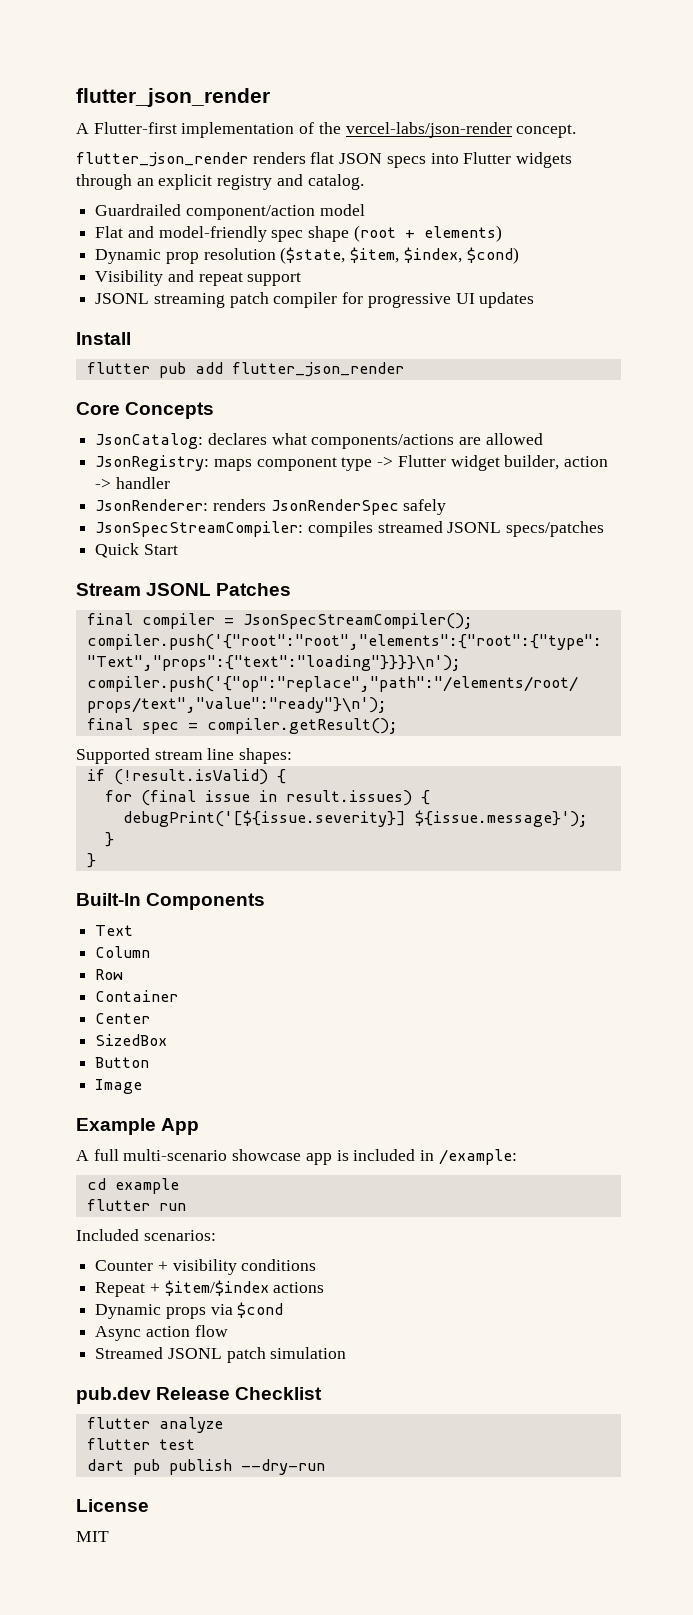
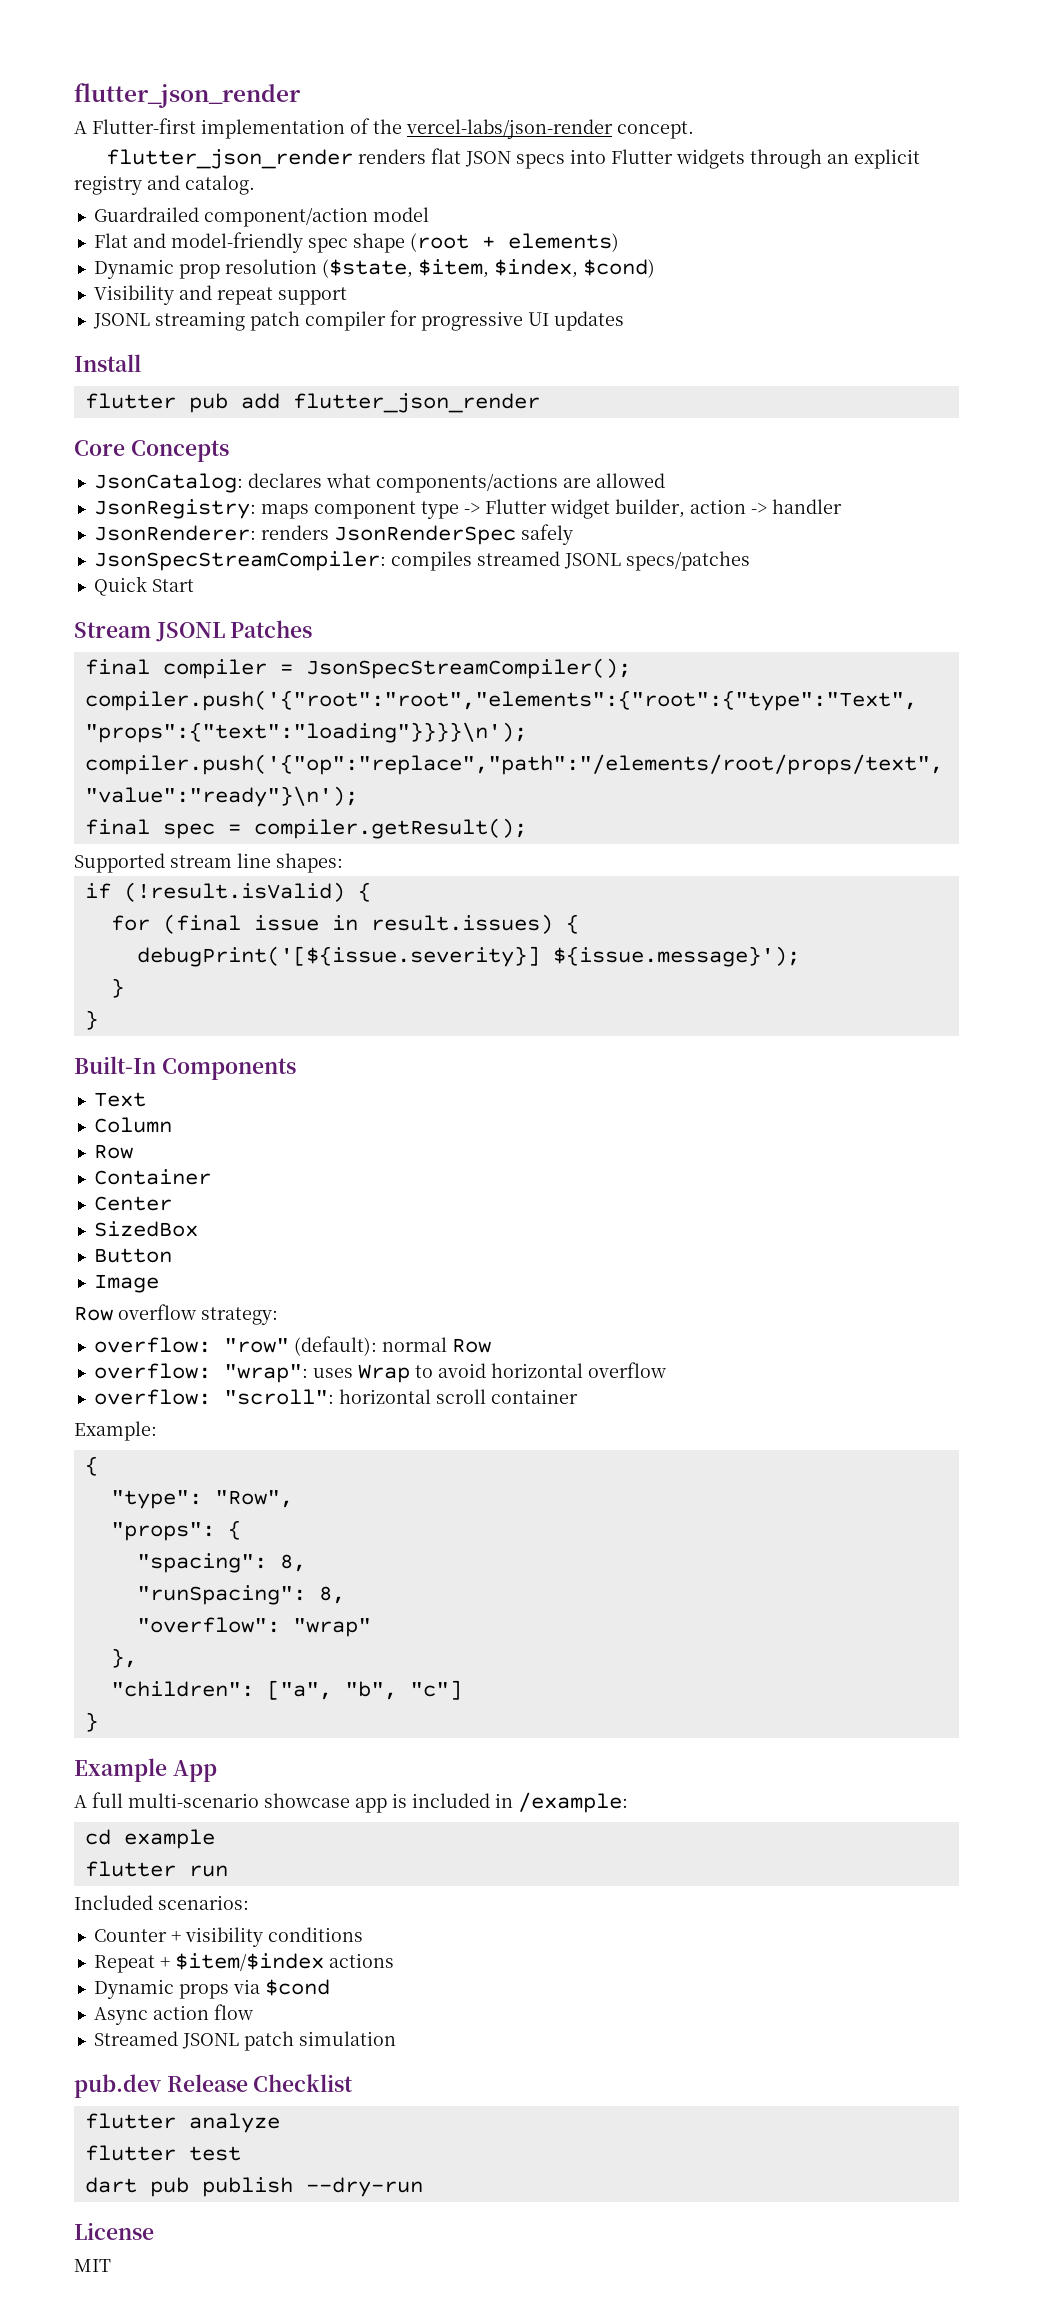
+ Row overflow strategy:
+ overflow: "row" (default): normal Row
+ overflow: "wrap": uses Wrap to avoid horizontal overflow
+ overflow: "scroll": horizontal scroll container
+ Example:
+ {
+ "type": "Row",
+ "props": {
+ "spacing": 8,
+ "runSpacing": 8,
+ "overflow": "wrap"
+ },
+ "children": ["a", "b", "c"]
+ }

